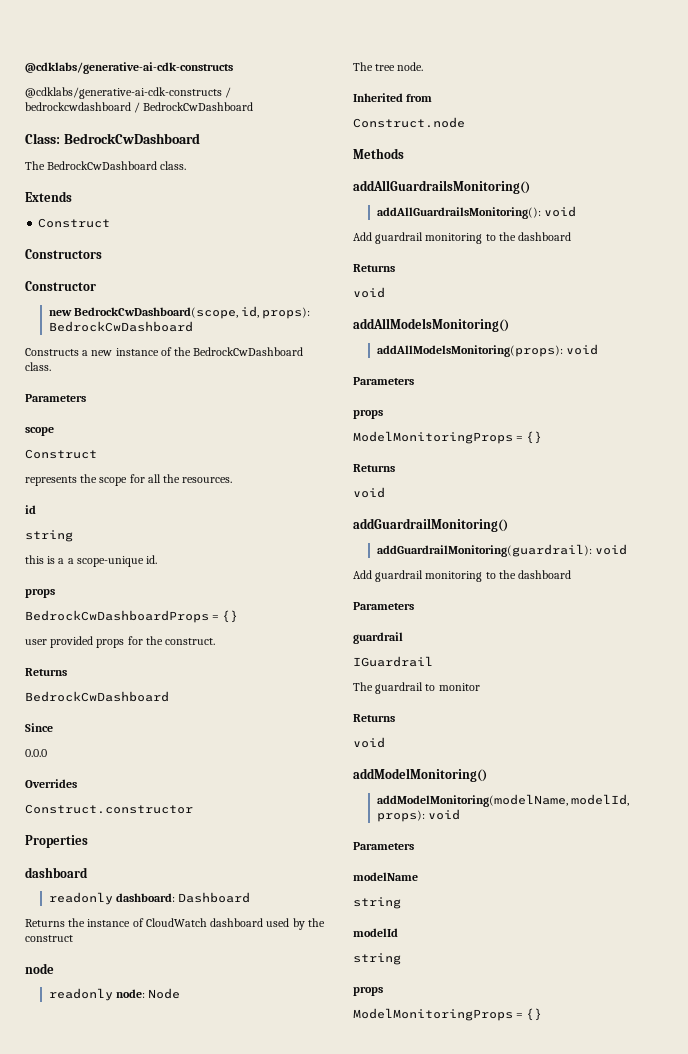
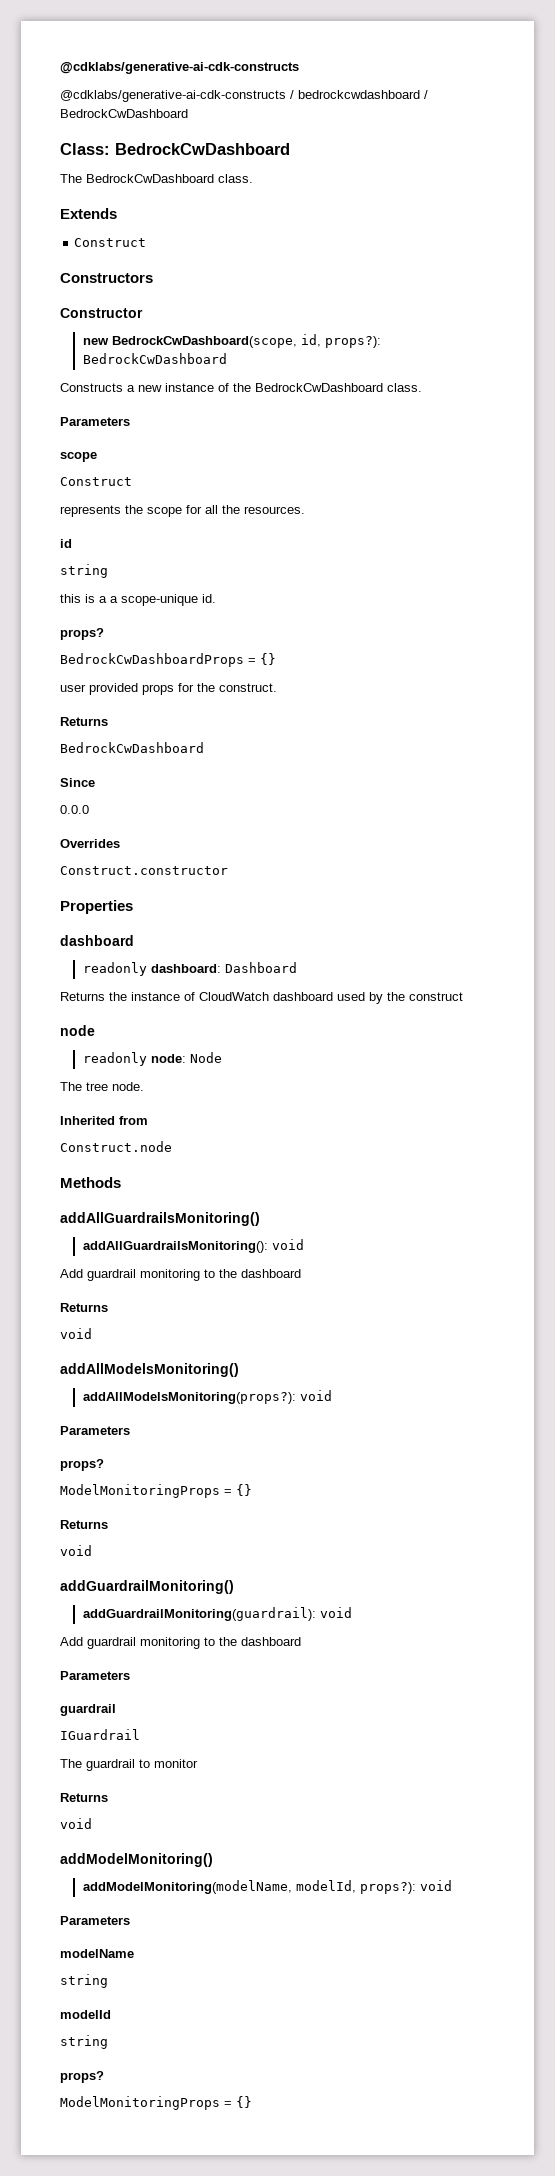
- new BedrockCwDashboard(scope, id, props): BedrockCwDashboard
+ new BedrockCwDashboard(scope, id, props?): BedrockCwDashboard
  this is a a scope-unique id.
- props
+ props?
- addAllModelsMonitoring(props): void
+ addAllModelsMonitoring(props?): void
  Parameters
- props
+ props?
- addModelMonitoring(modelName, modelId, props): void
+ addModelMonitoring(modelName, modelId, props?): void
  modelId
  string
- props
+ props?

